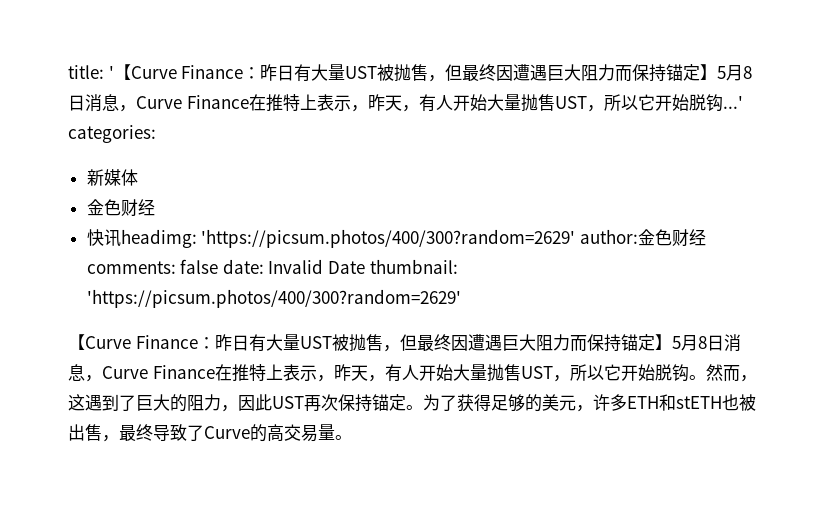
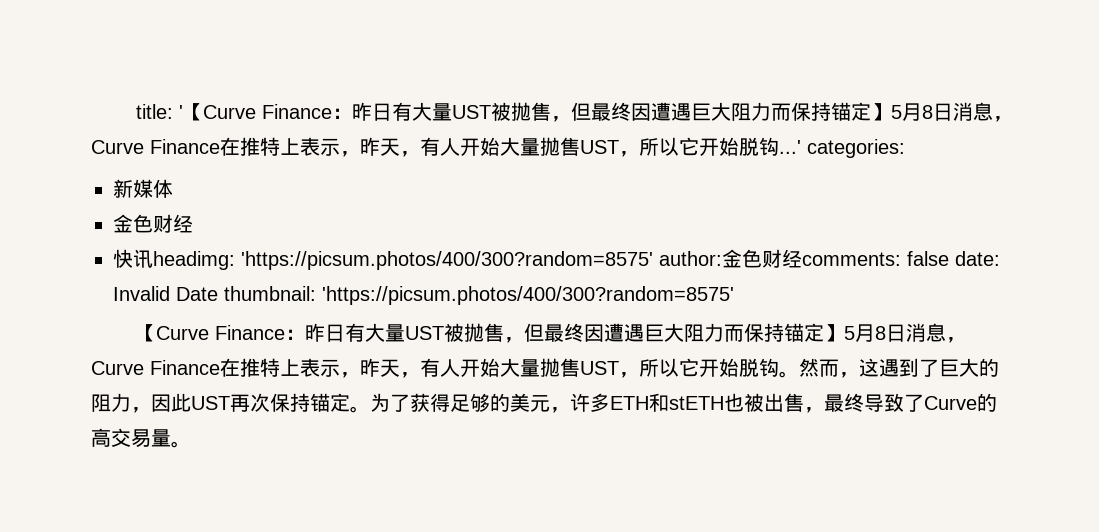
- 快讯headimg: 'https://picsum.photos/400/300?random=2629' author:金色财经comments: false date: Invalid Date thumbnail: 'https://picsum.photos/400/300?random=2629'
+ 快讯headimg: 'https://picsum.photos/400/300?random=8575' author:金色财经comments: false date: Invalid Date thumbnail: 'https://picsum.photos/400/300?random=8575'

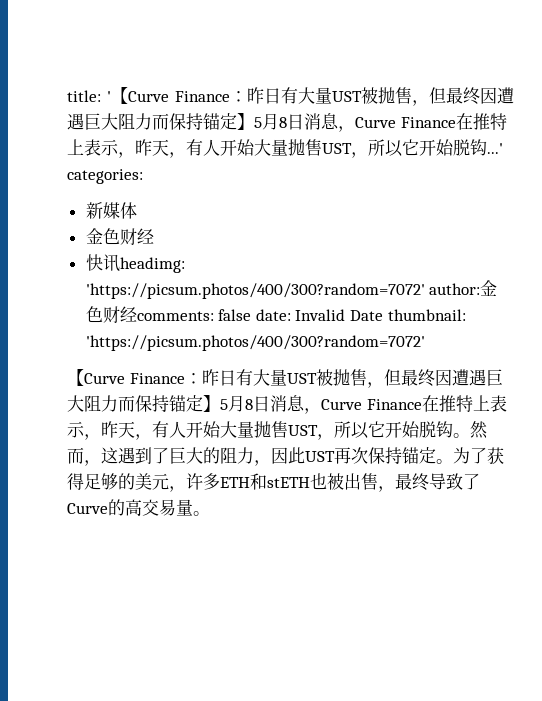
- 快讯headimg: 'https://picsum.photos/400/300?random=8575' author:金色财经comments: false date: Invalid Date thumbnail: 'https://picsum.photos/400/300?random=8575'
+ 快讯headimg: 'https://picsum.photos/400/300?random=7072' author:金色财经comments: false date: Invalid Date thumbnail: 'https://picsum.photos/400/300?random=7072'

